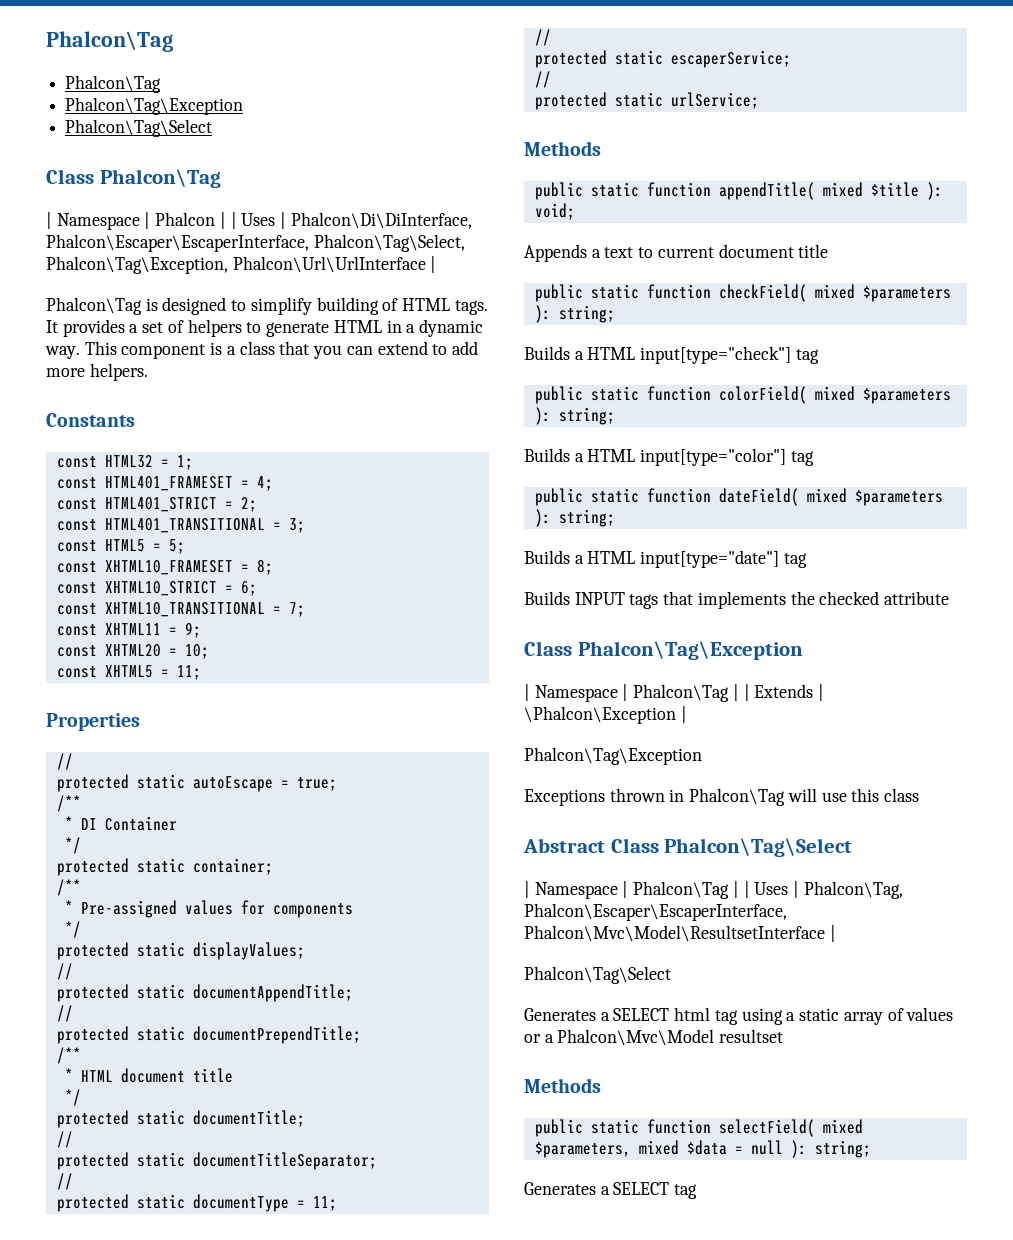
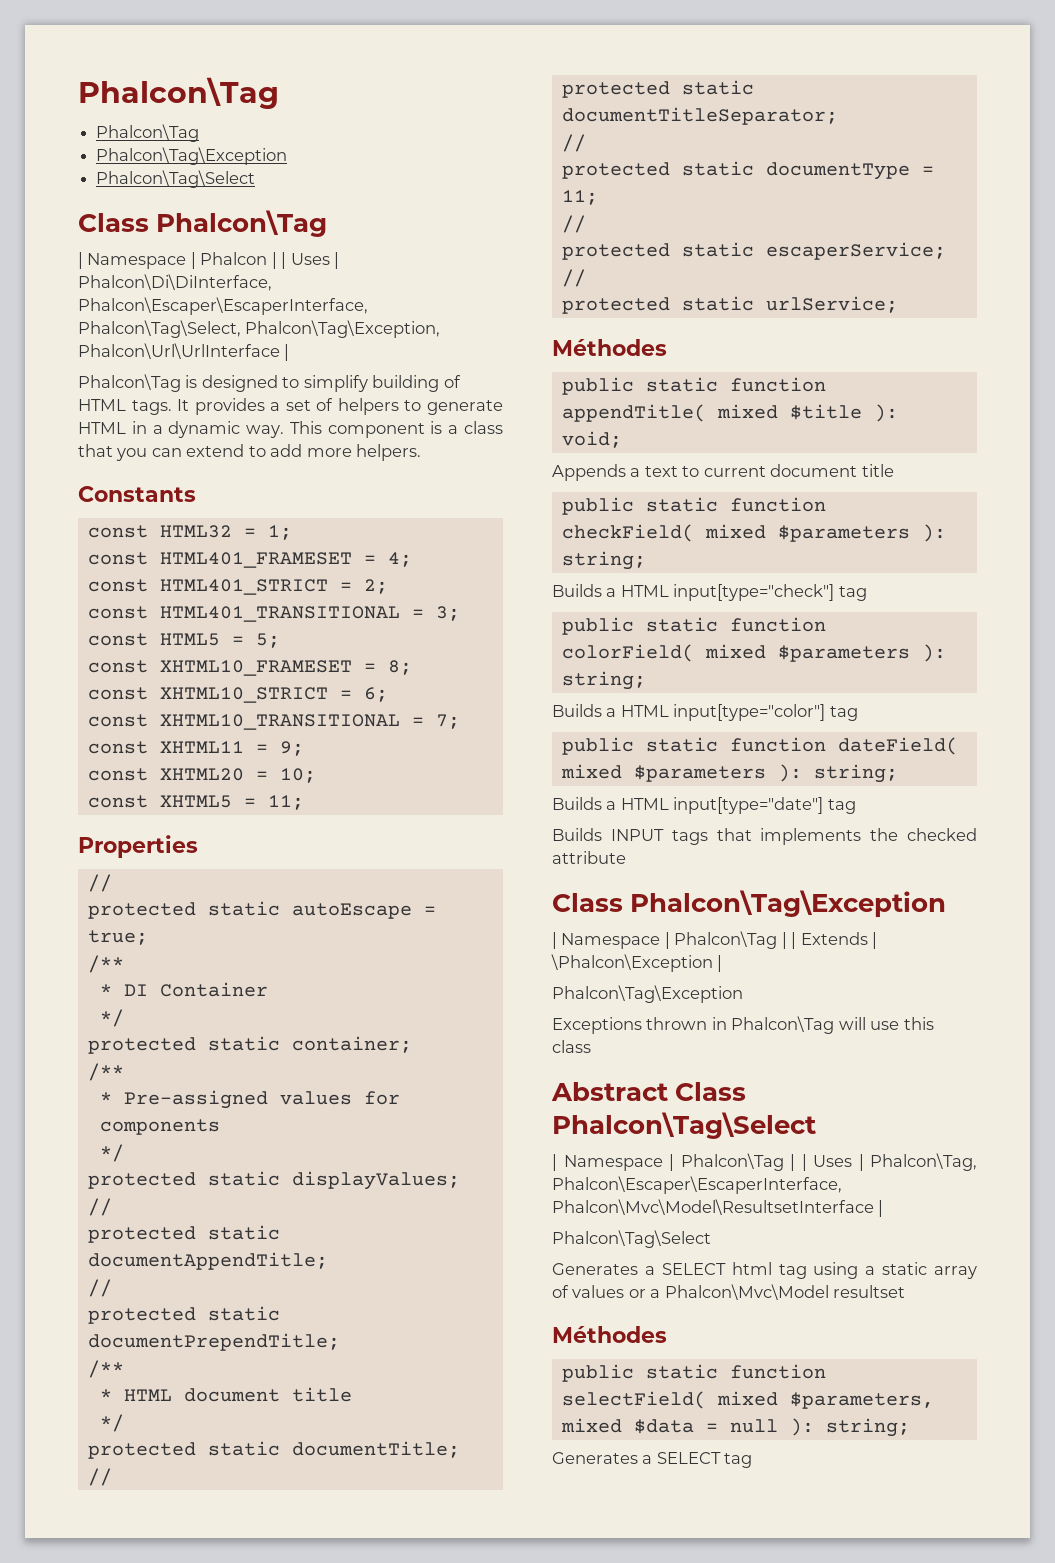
  protected static urlService;
- Methods
+ Méthodes
  Generates a SELECT html tag using a static array of values or a Phalcon\Mvc\Model resultset
- Methods
+ Méthodes

